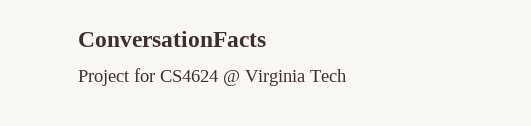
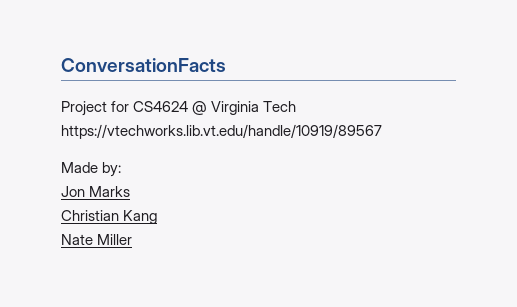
- Project for CS4624 @ Virginia Tech
+ Project for CS4624 @ Virginia Tech https://vtechworks.lib.vt.edu/handle/10919/89567
+ Made by:
+ Jon Marks
+ Christian Kang
+ Nate Miller

